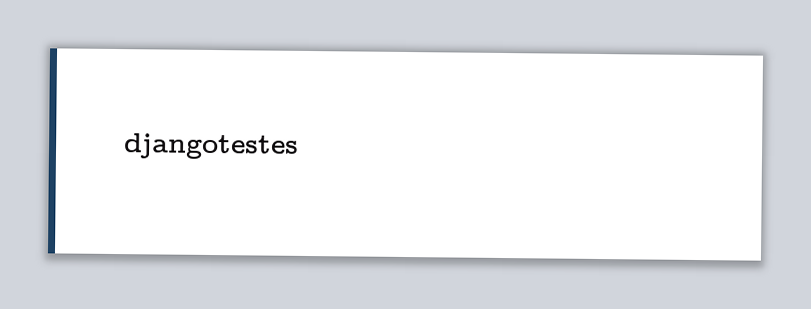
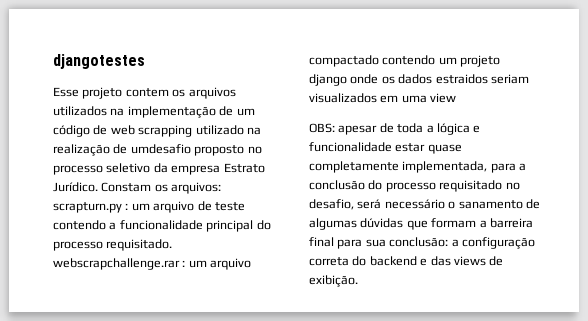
+ Esse projeto contem os arquivos utilizados na implementação de um código de web scrapping utilizado na realização de umdesafio proposto no processo seletivo da empresa Estrato Jurídico. Constam os arquivos: scrapturn.py : um arquivo de teste contendo a funcionalidade principal do processo requisitado. webscrapchallenge.rar : um arquivo compactado contendo um projeto django onde os dados estraidos seriam visualizados em uma view
+ OBS: apesar de toda a lógica e funcionalidade estar quase completamente implementada, para a conclusão do processo requisitado no desafio, será necessário o sanamento de algumas dúvidas que formam a barreira final para sua conclusão: a configuração correta do backend e das views de exibição.

